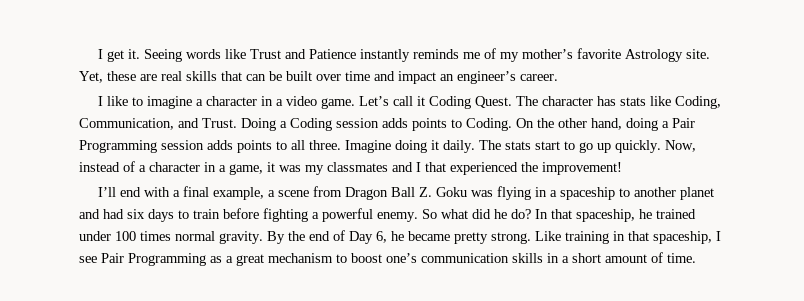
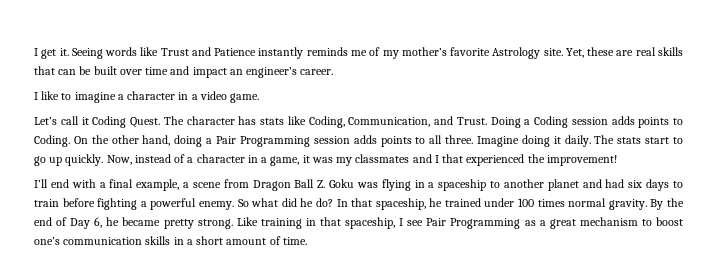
- I like to imagine a character in a video game. Let’s call it Coding Quest.
+ I like to imagine a character in a video game.
+ Let’s call it Coding Quest.

